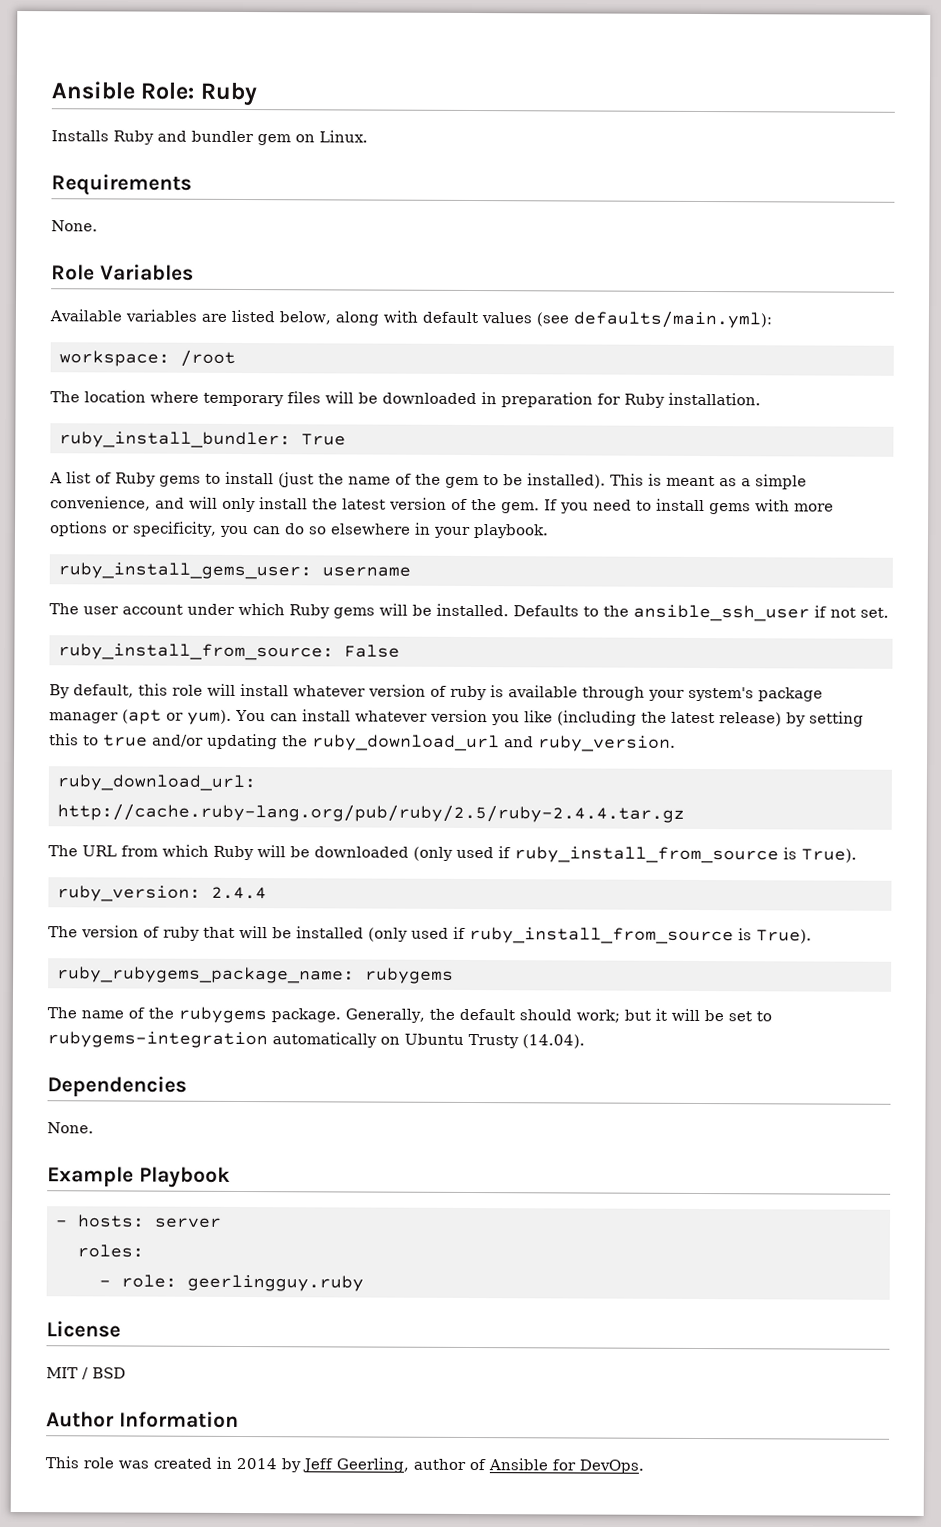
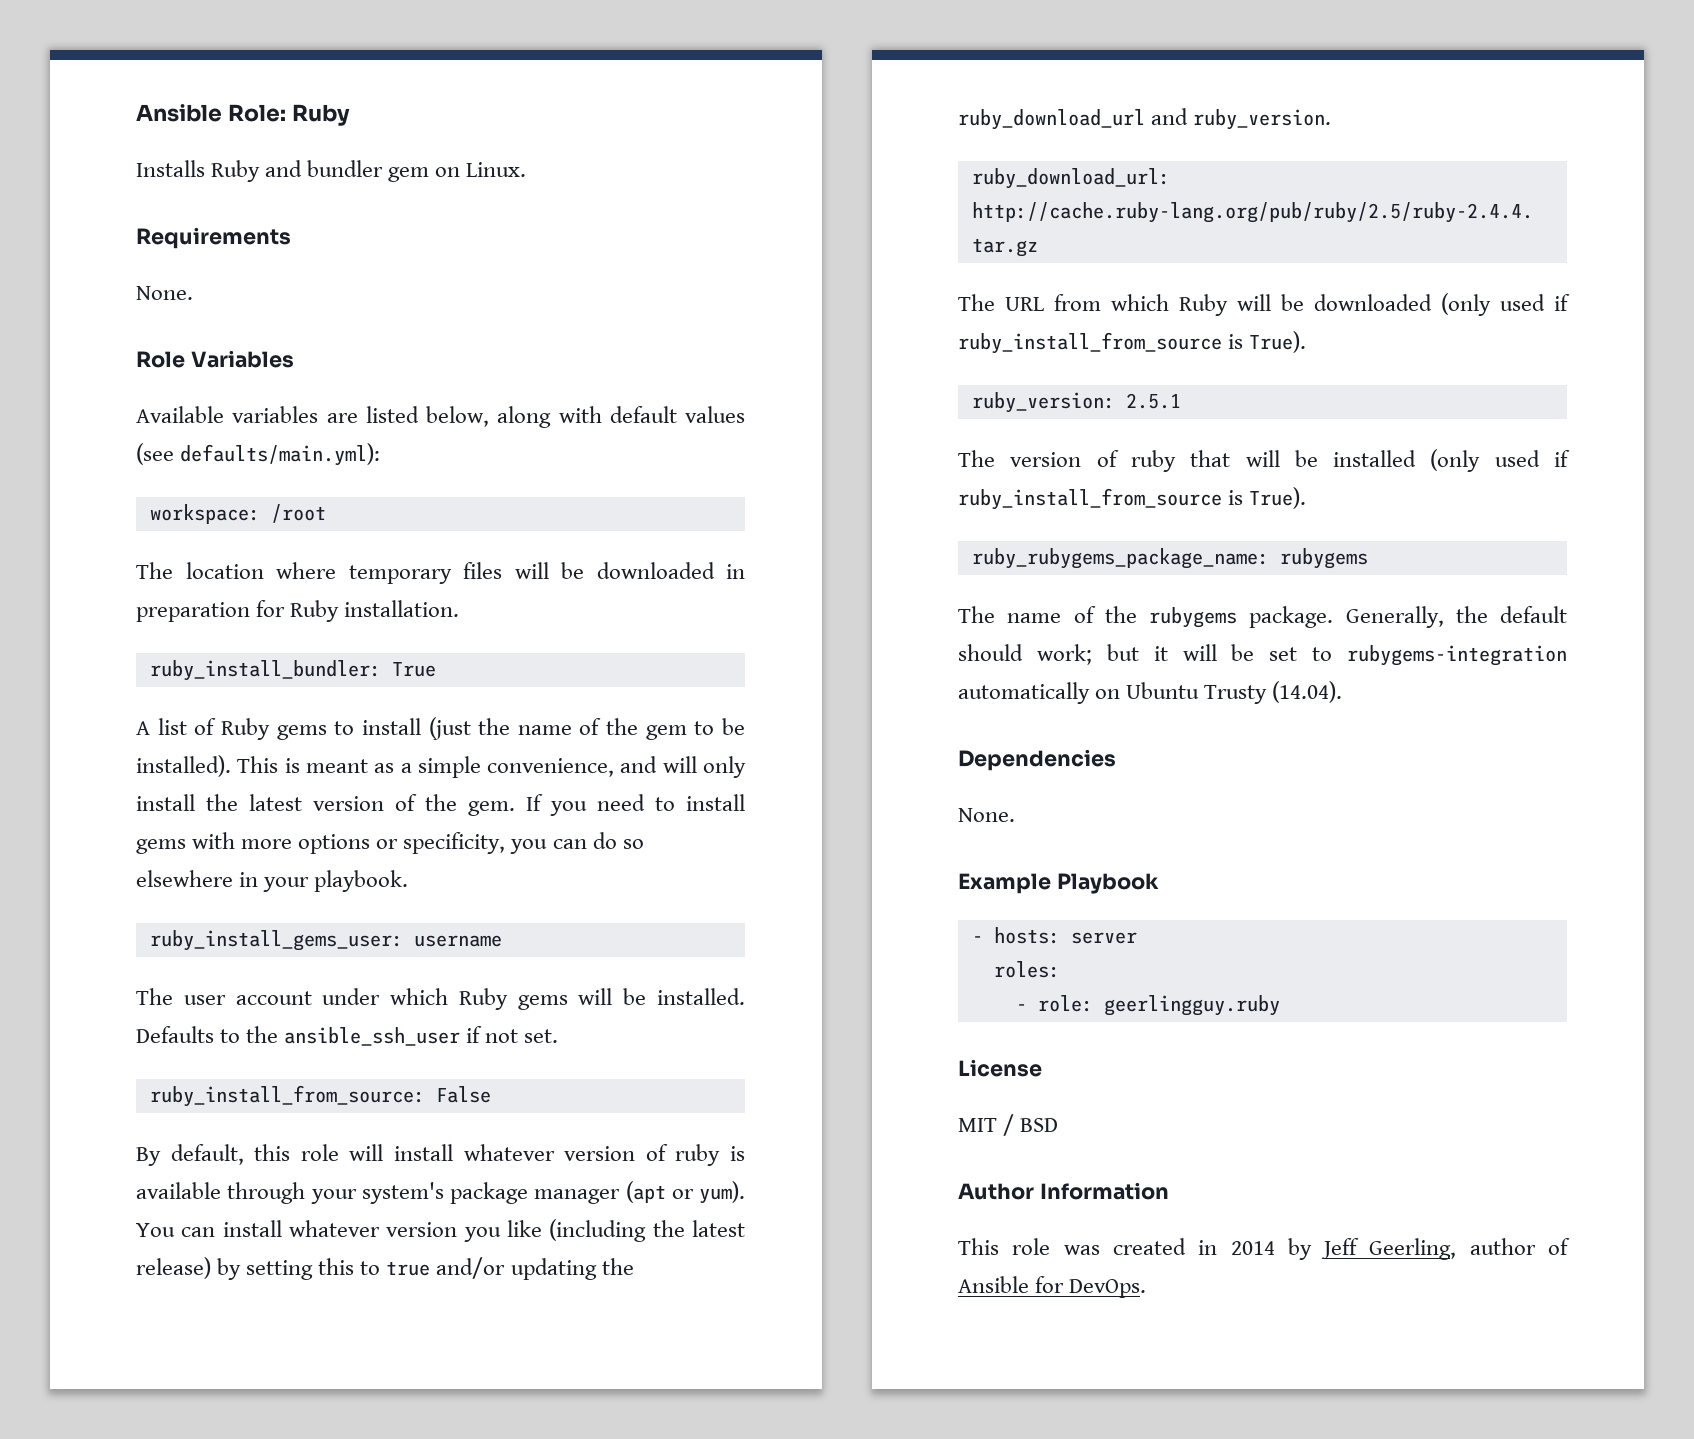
- ruby_version: 2.4.4
+ ruby_version: 2.5.1

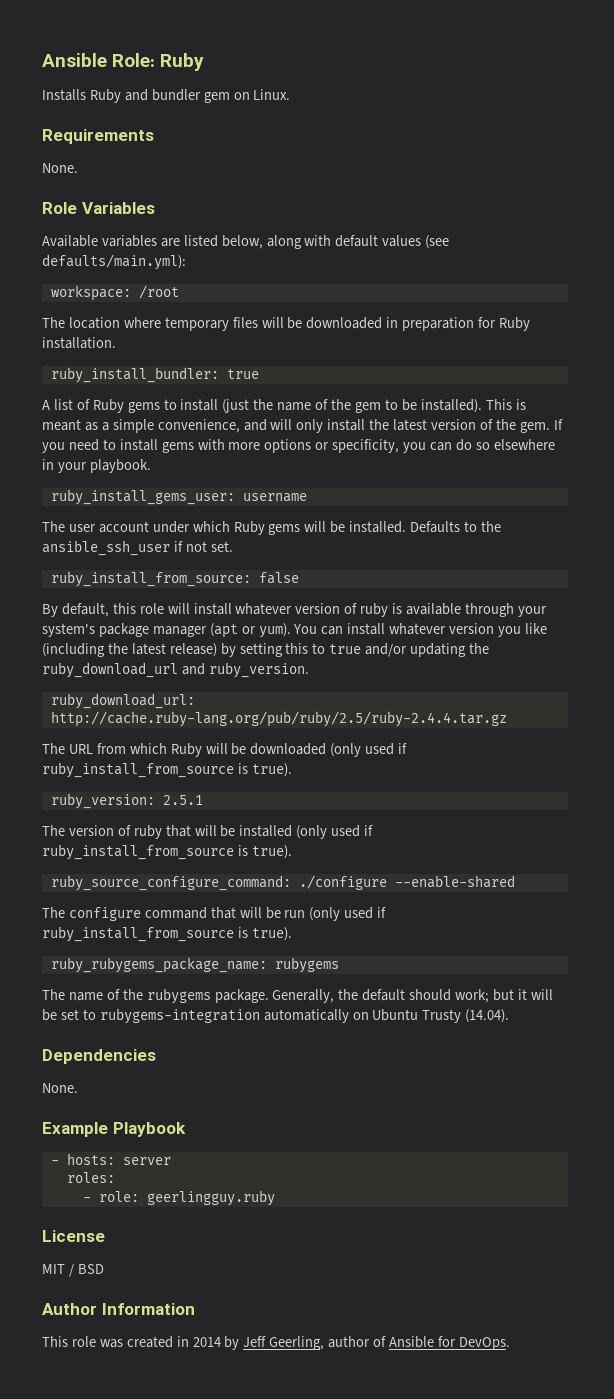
- ruby_install_bundler: True
+ ruby_install_bundler: true
- ruby_install_from_source: False
+ ruby_install_from_source: false
- The URL from which Ruby will be downloaded (only used if ruby_install_from_source is True).
+ The URL from which Ruby will be downloaded (only used if ruby_install_from_source is true).
- The version of ruby that will be installed (only used if ruby_install_from_source is True).
+ The version of ruby that will be installed (only used if ruby_install_from_source is true).
+ ruby_source_configure_command: ./configure --enable-shared
+ The configure command that will be run (only used if ruby_install_from_source is true).

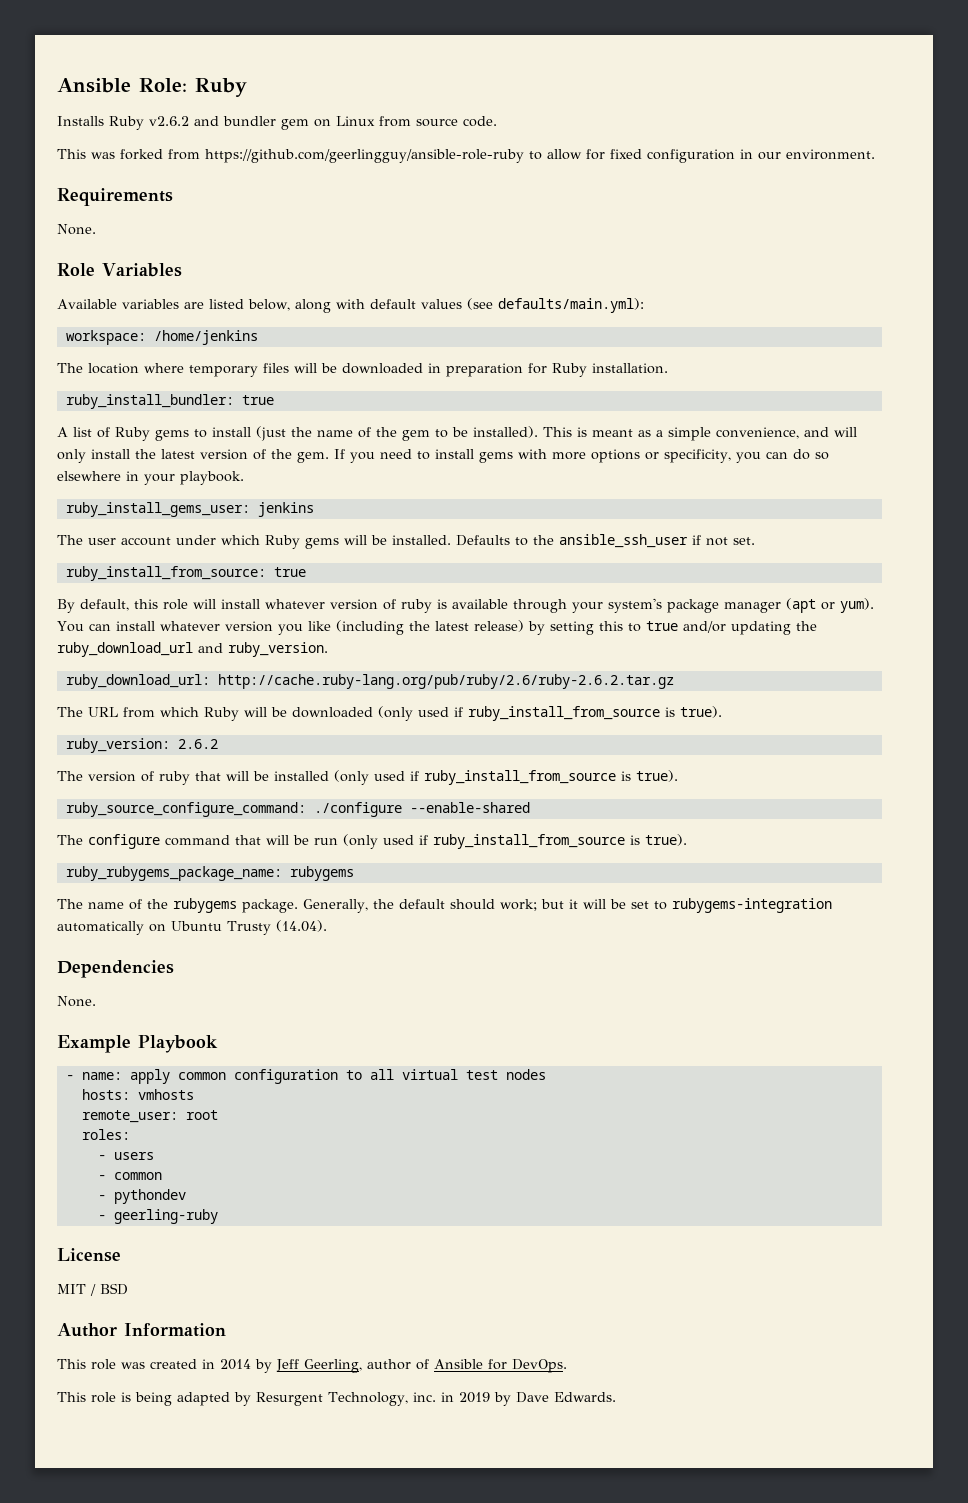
- Installs Ruby and bundler gem on Linux.
+ Installs Ruby v2.6.2 and bundler gem on Linux from source code.
+ This was forked from https://github.com/geerlingguy/ansible-role-ruby to allow for fixed configuration in our environment.
- workspace: /root
+ workspace: /home/jenkins
- ruby_install_gems_user: username
+ ruby_install_gems_user: jenkins
- ruby_install_from_source: false
+ ruby_install_from_source: true
- ruby_download_url: http://cache.ruby-lang.org/pub/ruby/2.5/ruby-2.4.4.tar.gz
+ ruby_download_url: http://cache.ruby-lang.org/pub/ruby/2.6/ruby-2.6.2.tar.gz
- ruby_version: 2.5.1
+ ruby_version: 2.6.2
- - hosts: server
+ - name: apply common configuration to all virtual test nodes
+ hosts: vmhosts
+ remote_user: root
  roles:
- - role: geerlingguy.ruby
+ - users
+ - common
+ - pythondev
+ - geerling-ruby
+ This role is being adapted by Resurgent Technology, inc. in 2019 by Dave Edwards.

